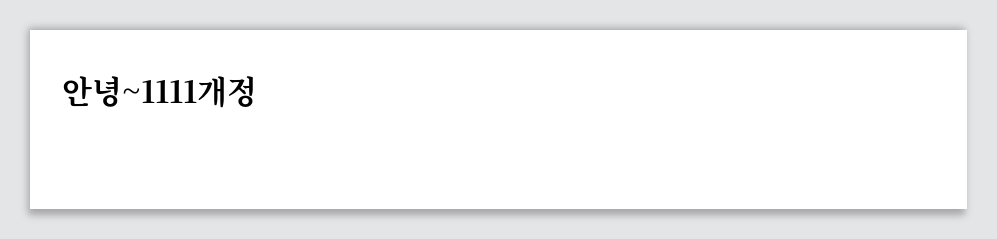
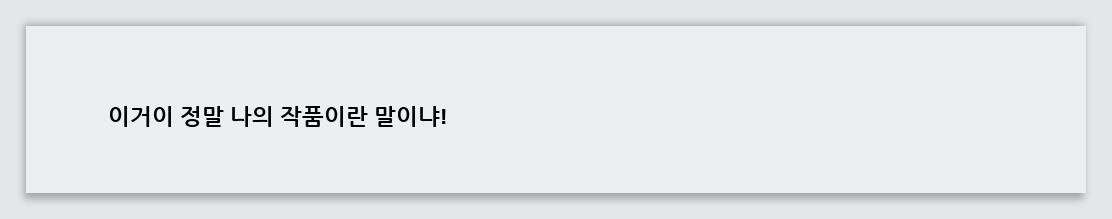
- 안녕~1111개정
+ 이거이 정말 나의 작품이란 말이냐!

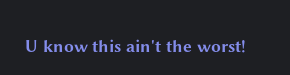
- 이거이 정말 나의 작품이란 말이냐!
+ U know this ain't the worst!

